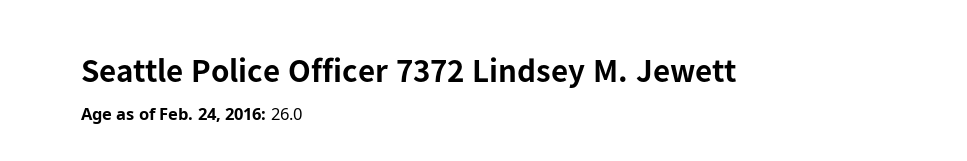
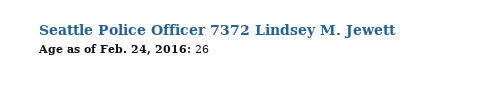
- Age as of Feb. 24, 2016: 26.0
+ Age as of Feb. 24, 2016: 26

